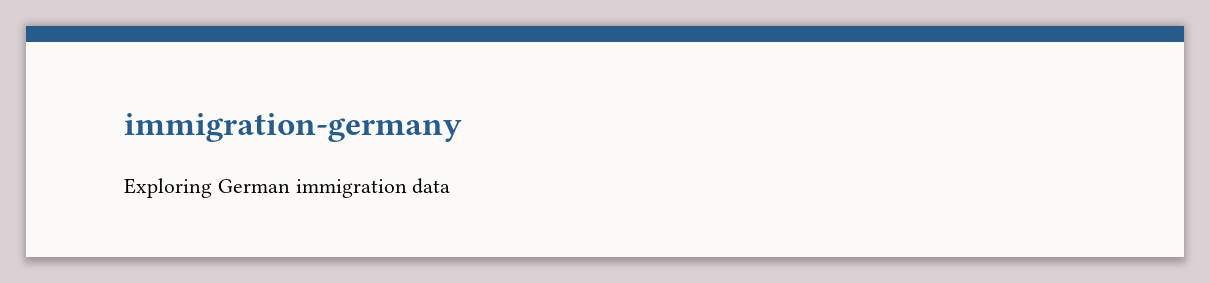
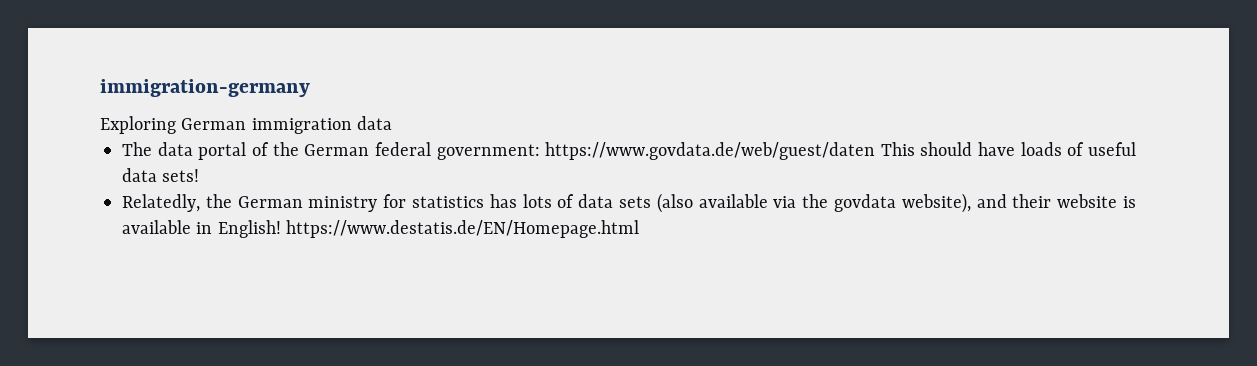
+ The data portal of the German federal government: https://www.govdata.de/web/guest/daten This should have loads of useful data sets!
+ Relatedly, the German ministry for statistics has lots of data sets (also available via the govdata website), and their website is available in English! https://www.destatis.de/EN/Homepage.html

